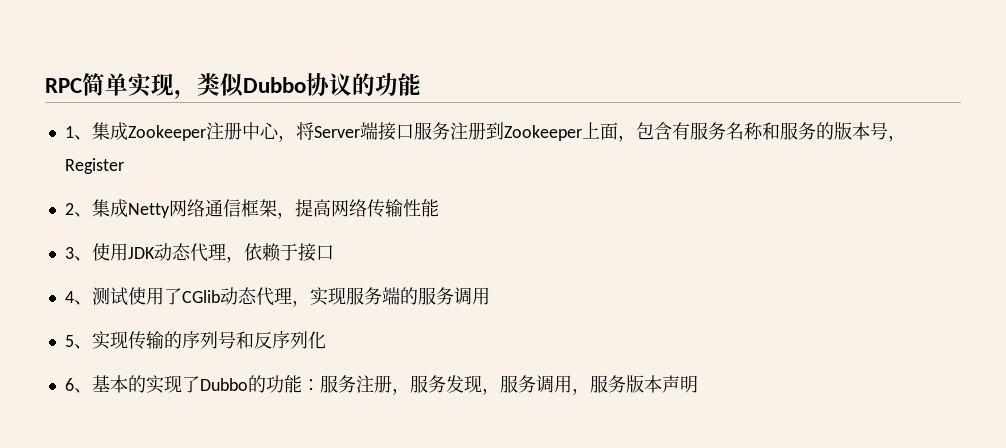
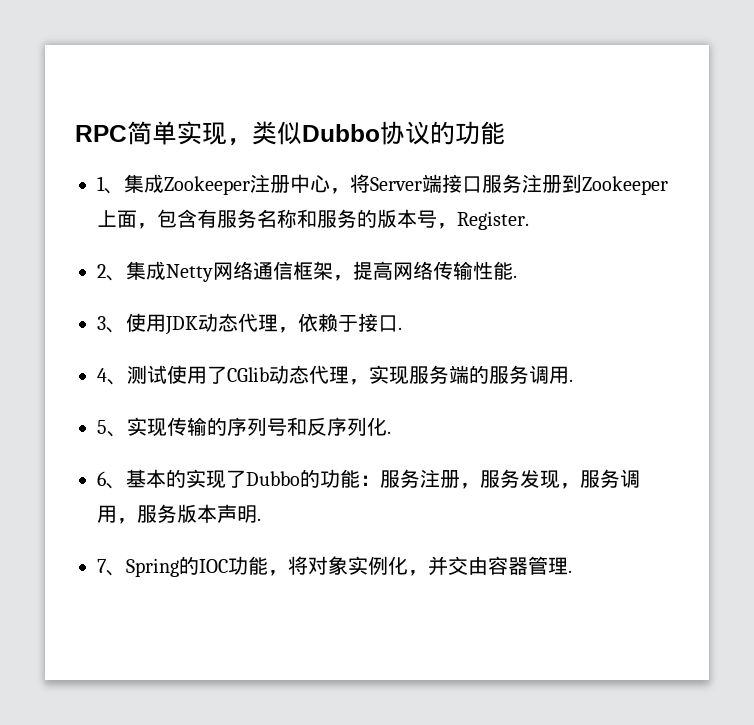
- 1、集成Zookeeper注册中心，将Server端接口服务注册到Zookeeper上面，包含有服务名称和服务的版本号，Register
+ 1、集成Zookeeper注册中心，将Server端接口服务注册到Zookeeper上面，包含有服务名称和服务的版本号，Register.
- 2、集成Netty网络通信框架，提高网络传输性能
+ 2、集成Netty网络通信框架，提高网络传输性能.
- 3、使用JDK动态代理，依赖于接口
+ 3、使用JDK动态代理，依赖于接口.
- 4、测试使用了CGlib动态代理，实现服务端的服务调用
+ 4、测试使用了CGlib动态代理，实现服务端的服务调用.
- 5、实现传输的序列号和反序列化
+ 5、实现传输的序列号和反序列化.
- 6、基本的实现了Dubbo的功能：服务注册，服务发现，服务调用，服务版本声明
+ 6、基本的实现了Dubbo的功能：服务注册，服务发现，服务调用，服务版本声明.
+ 7、Spring的IOC功能，将对象实例化，并交由容器管理.

